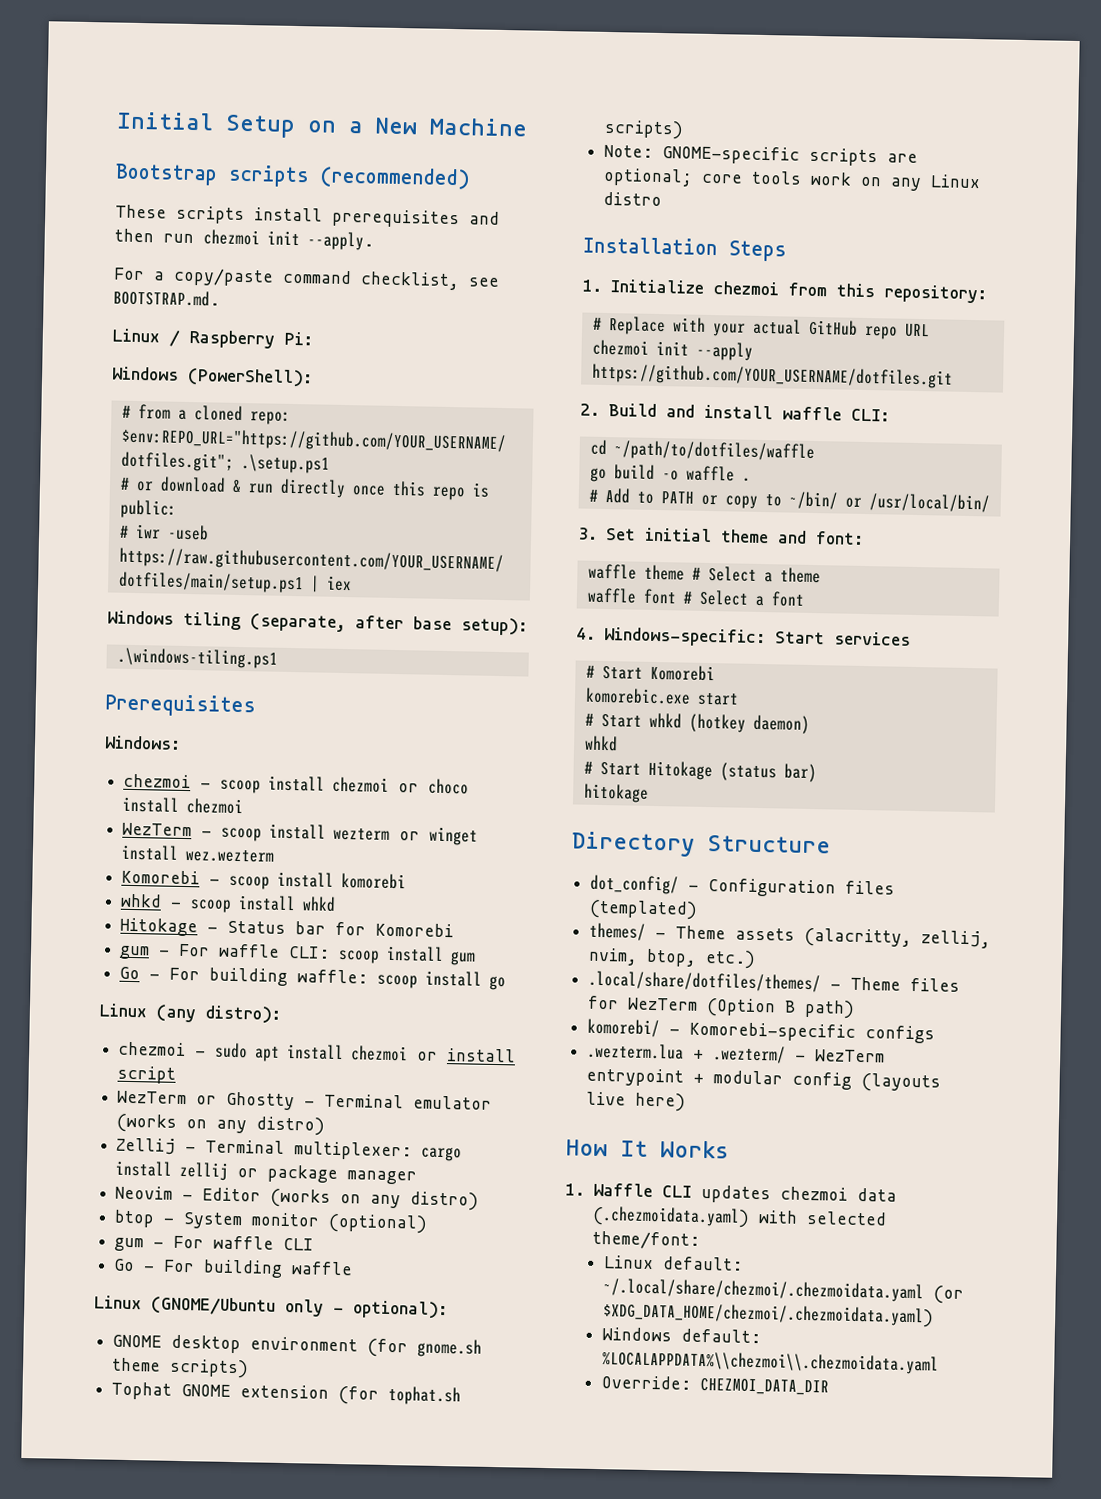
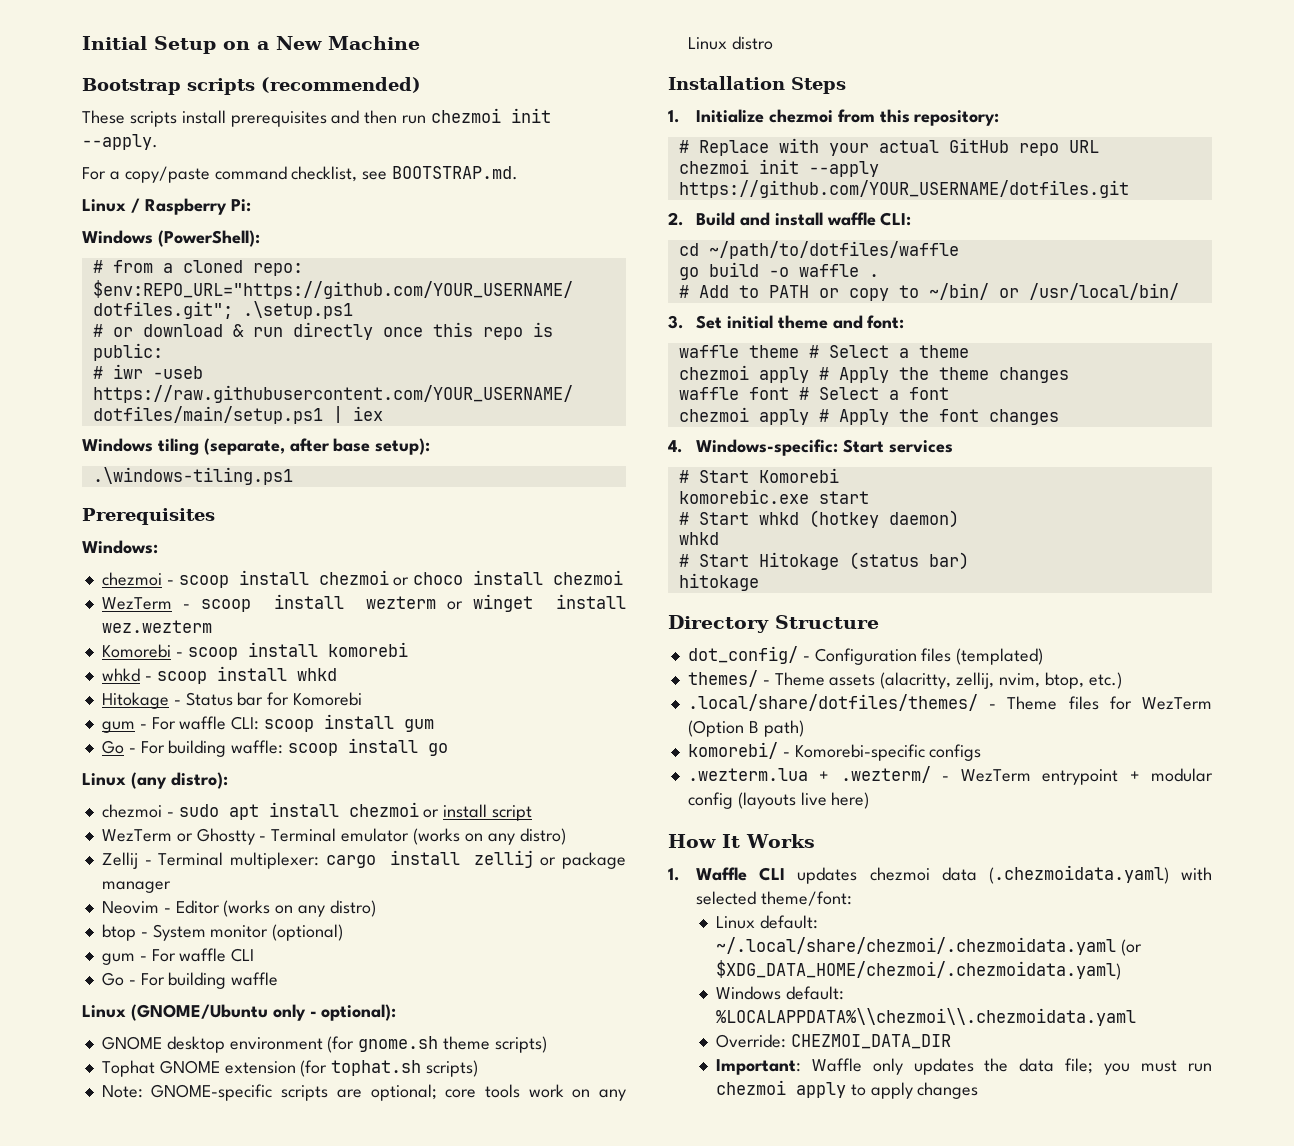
+ chezmoi apply # Apply the theme changes
+ chezmoi apply # Apply the font changes
+ Important: Waffle only updates the data file; you must run chezmoi apply to apply changes

